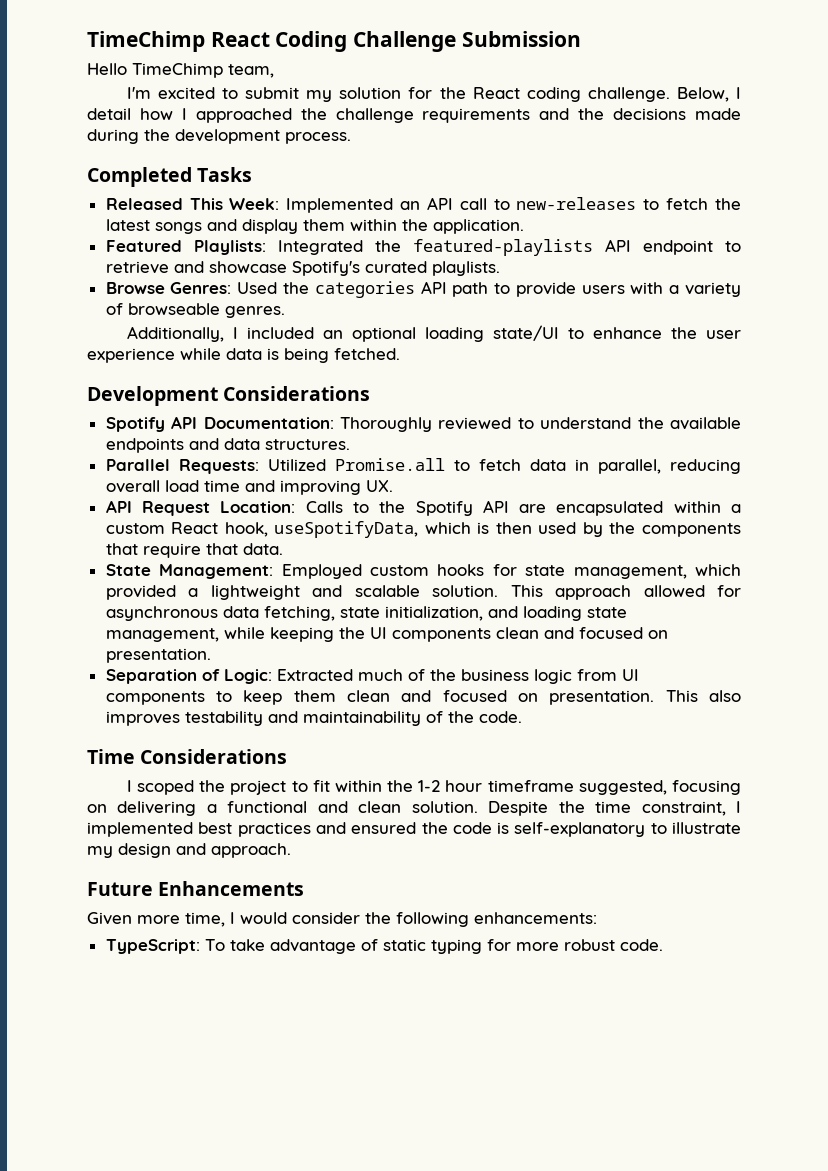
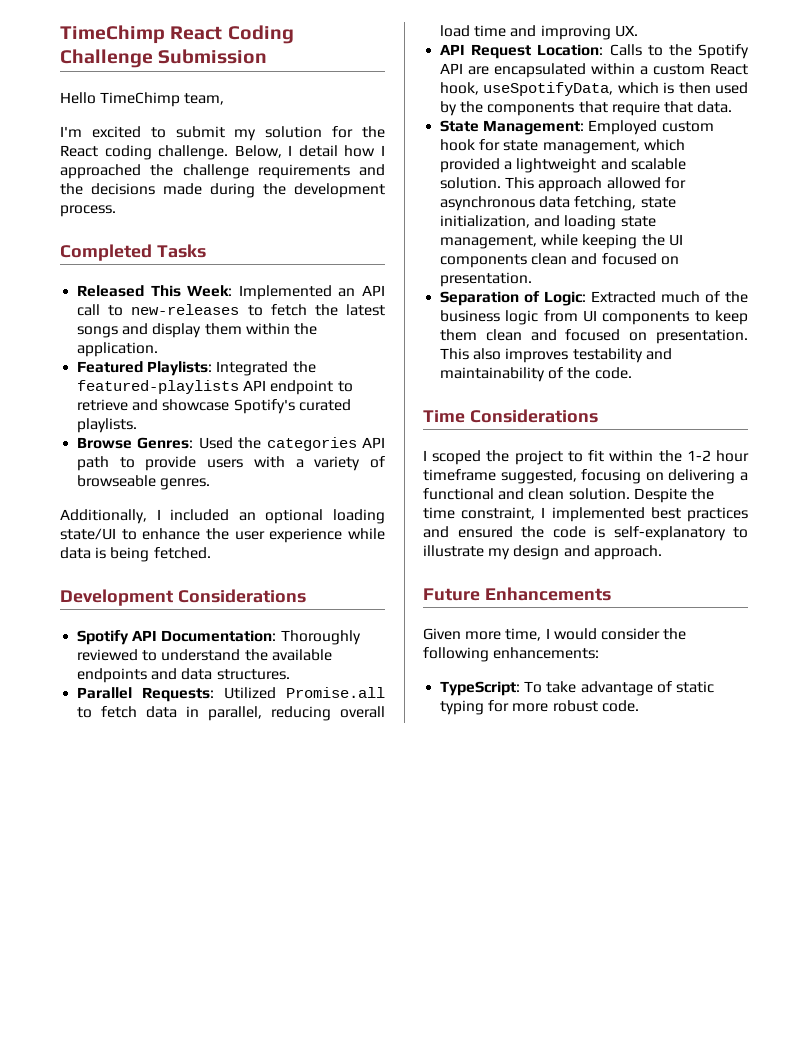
- State Management: Employed custom hooks for state management, which provided a lightweight and scalable solution.
+ State Management: Employed custom hook for state management, which provided a lightweight and scalable solution.

